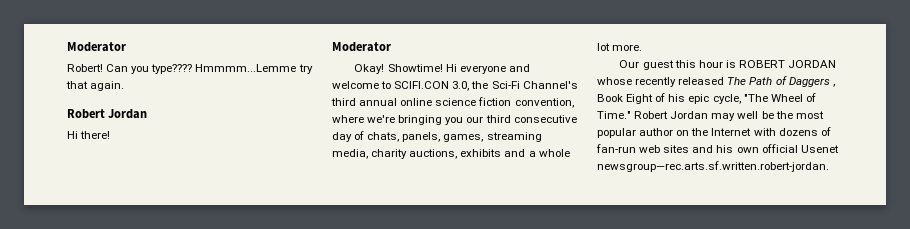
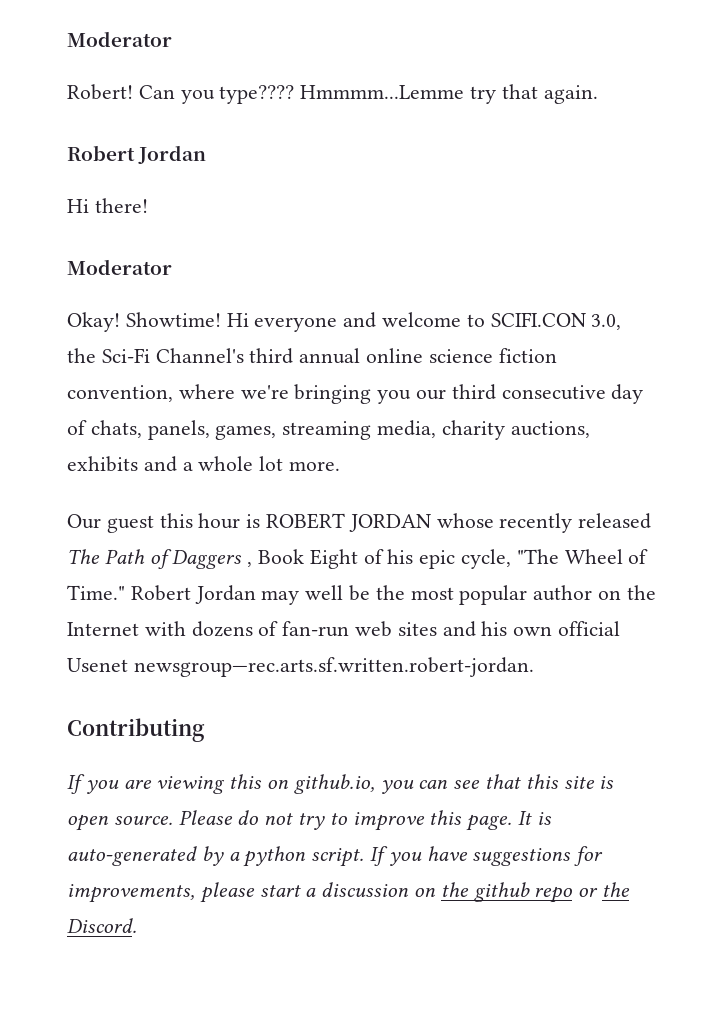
+ Contributing
+ If you are viewing this on github.io, you can see that this site is open source. Please do not try to improve this page. It is auto-generated by a python script. If you have suggestions for improvements, please start a discussion on the github repo or the Discord.

